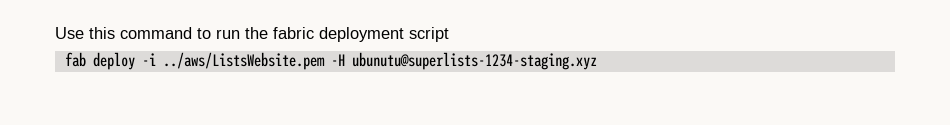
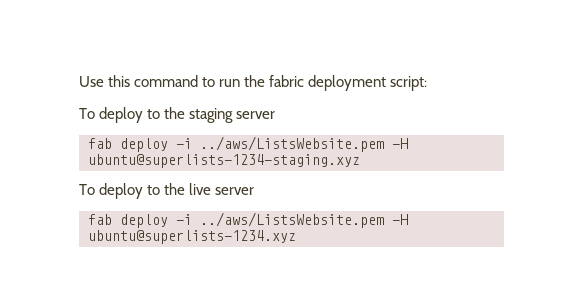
- Use this command to run the fabric deployment script
- fab deploy -i ../aws/ListsWebsite.pem -H ubunutu@superlists-1234-staging.xyz
+ Use this command to run the fabric deployment script:
+ To deploy to the staging server
+ fab deploy -i ../aws/ListsWebsite.pem -H ubuntu@superlists-1234-staging.xyz
+ To deploy to the live server
+ fab deploy -i ../aws/ListsWebsite.pem -H ubuntu@superlists-1234.xyz

